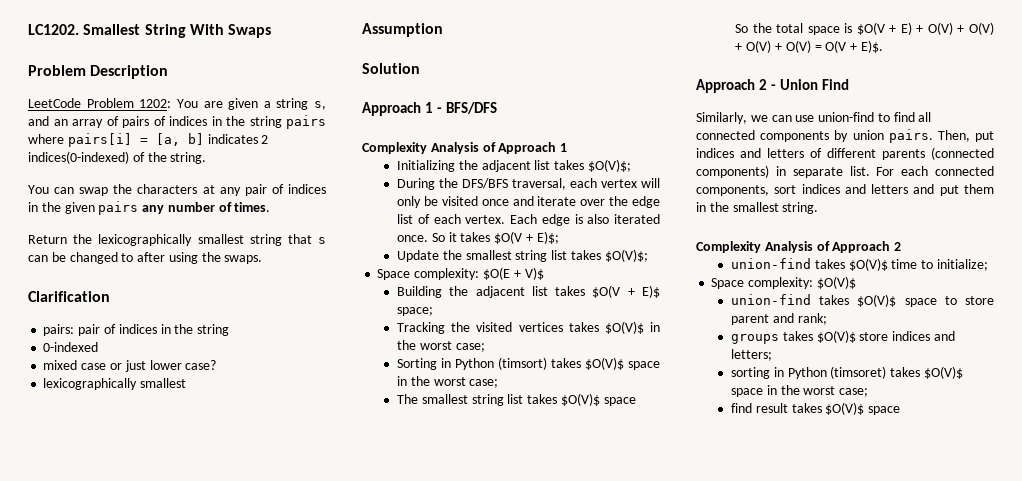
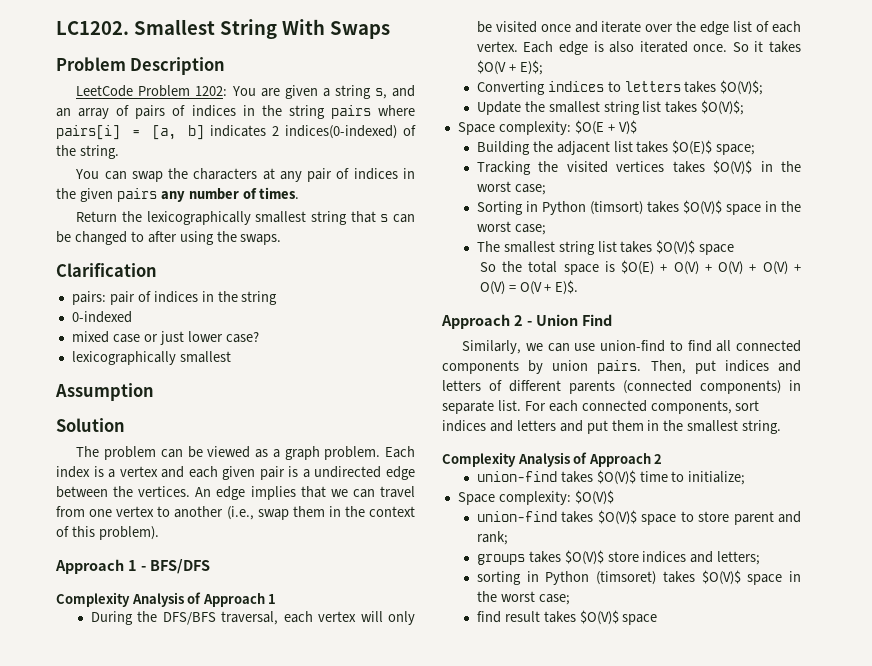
+ The problem can be viewed as a graph problem. Each index is a vertex and each given pair is a undirected edge between the vertices. An edge implies that we can travel from one vertex to another (i.e., swap them in the context of this problem).
- Initializing the adjacent list takes $O(V)$;
+ Converting indices to letters takes $O(V)$;
- Building the adjacent list takes $O(V + E)$ space;
+ Building the adjacent list takes $O(E)$ space;
- So the total space is $O(V + E) + O(V) + O(V) + O(V) + O(V) = O(V + E)$.
+ So the total space is $O(E) + O(V) + O(V) + O(V) + O(V) = O(V + E)$.

